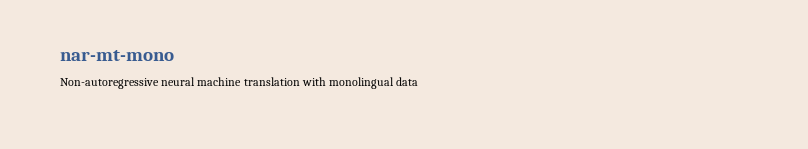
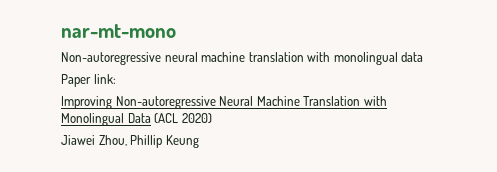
+ Paper link:
+ Improving Non-autoregressive Neural Machine Translation with Monolingual Data (ACL 2020)
+ Jiawei Zhou, Phillip Keung

